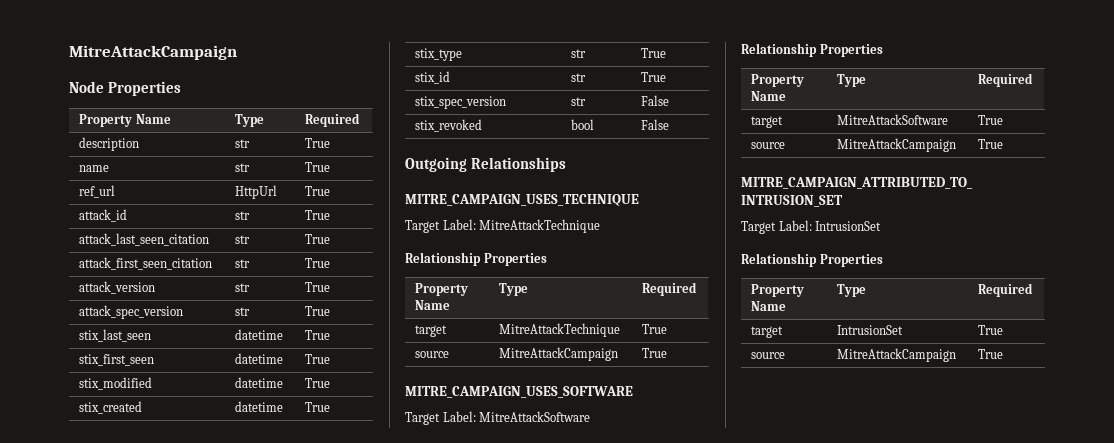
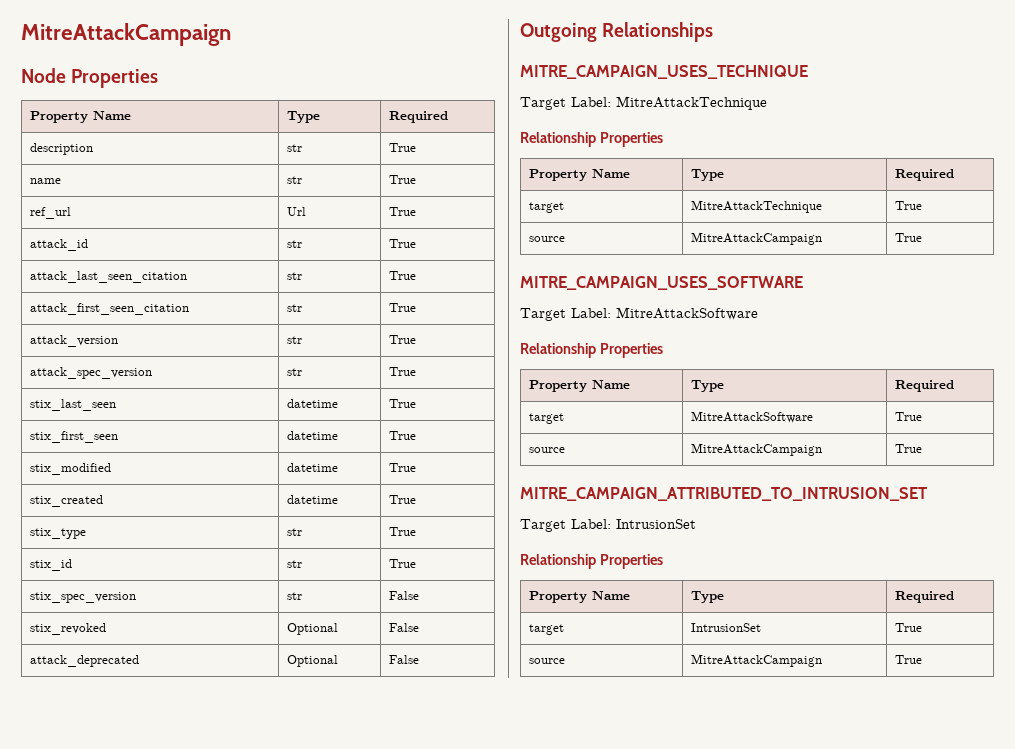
- ref_url | HttpUrl | True
+ ref_url | Url | True
- stix_revoked | bool | False
+ stix_revoked | Optional | False
+ attack_deprecated | Optional | False

